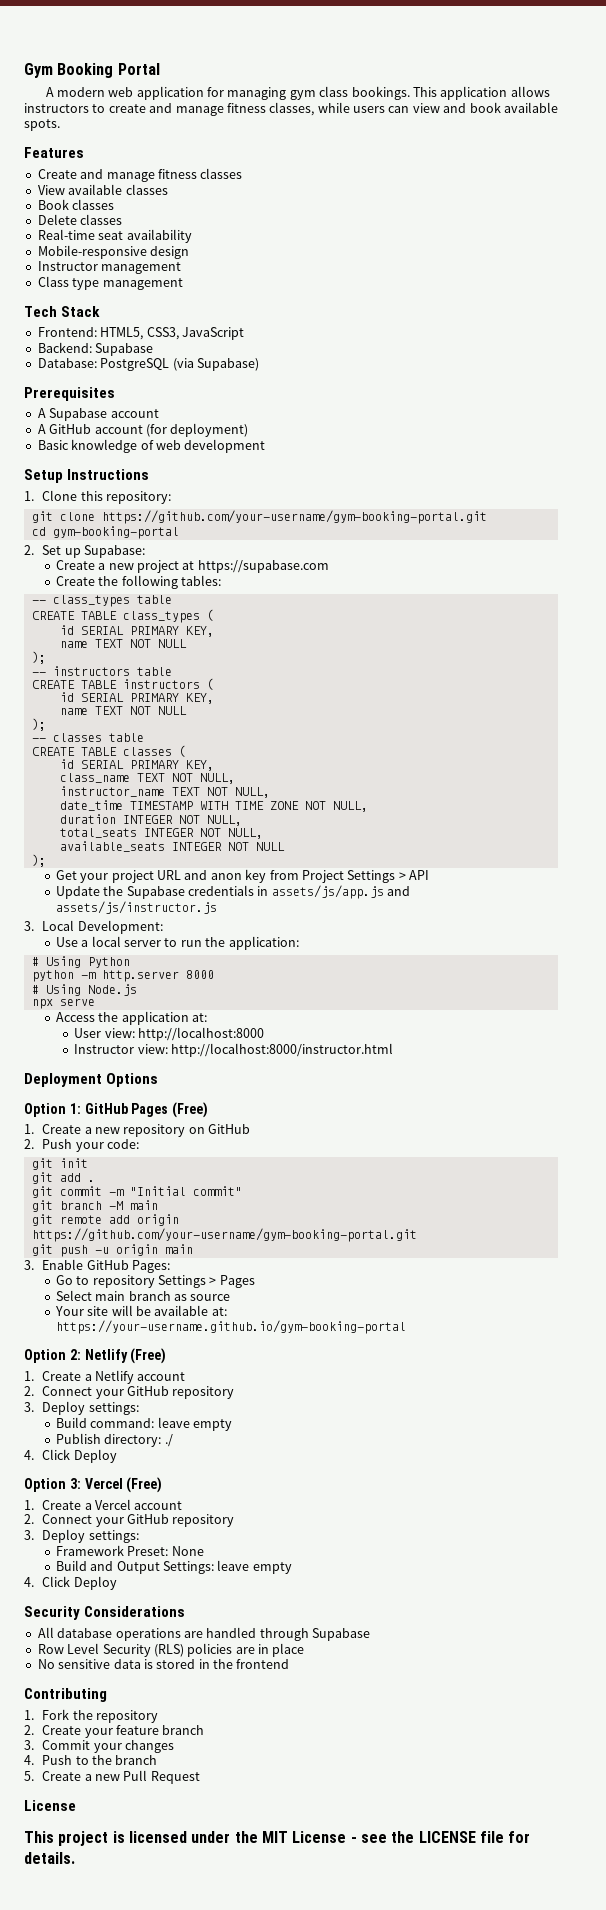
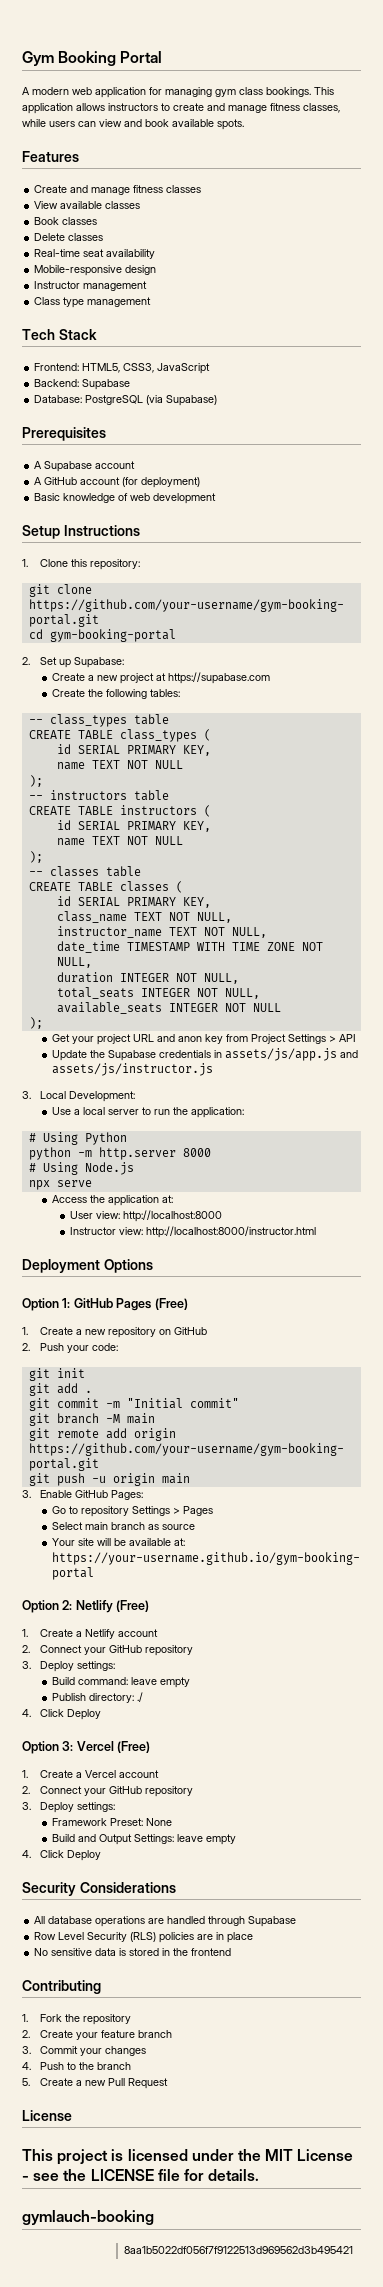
+ gymlauch-booking
+ 8aa1b5022df056f7f9122513d969562d3b495421

